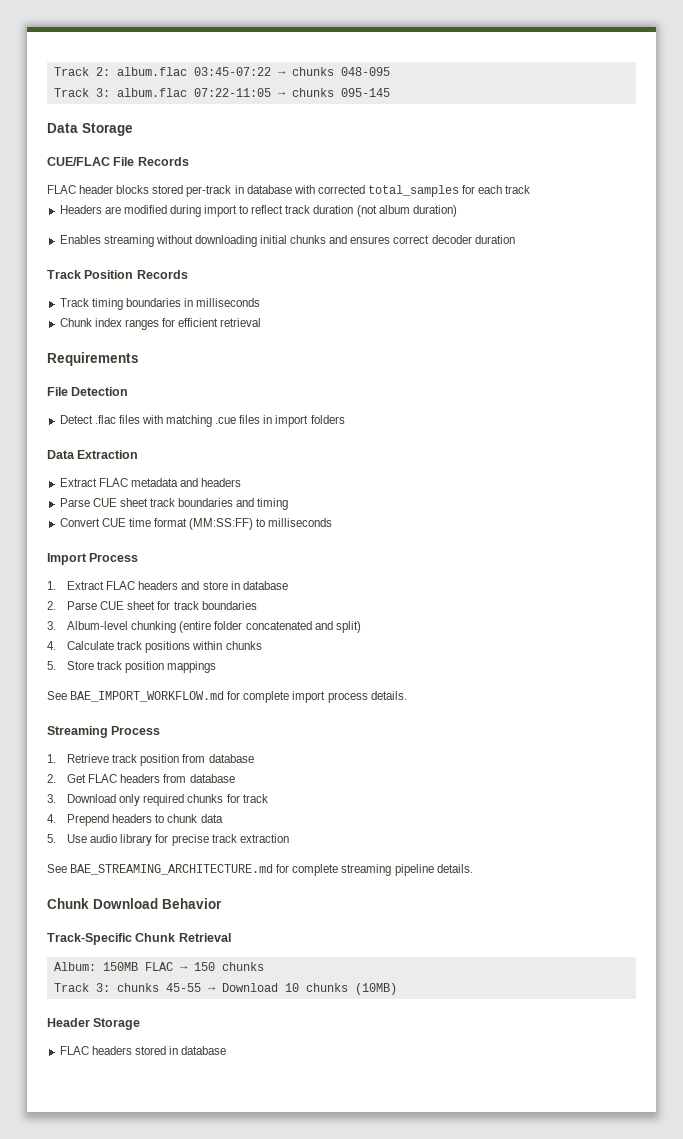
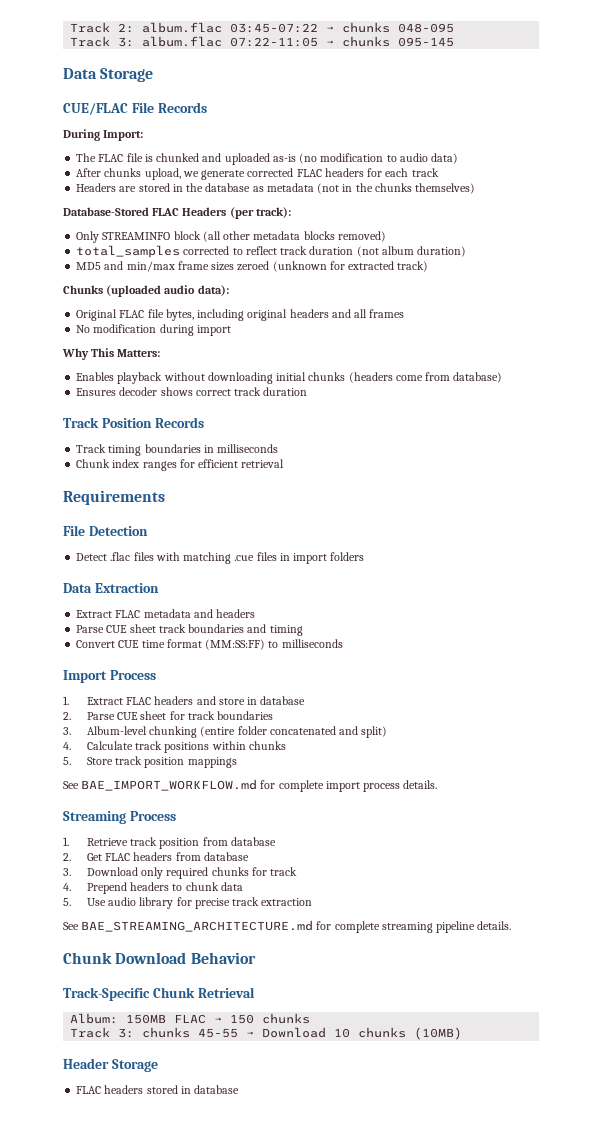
- FLAC header blocks stored per-track in database with corrected total_samples for each track
+ During Import:
+ The FLAC file is chunked and uploaded as-is (no modification to audio data)
+ After chunks upload, we generate corrected FLAC headers for each track
- Headers are modified during import to reflect track duration (not album duration)
+ Headers are stored in the database as metadata (not in the chunks themselves)
+ Database-Stored FLAC Headers (per track):
+ Only STREAMINFO block (all other metadata blocks removed)
+ total_samples corrected to reflect track duration (not album duration)
+ MD5 and min/max frame sizes zeroed (unknown for extracted track)
+ Chunks (uploaded audio data):
+ Original FLAC file bytes, including original headers and all frames
+ No modification during import
+ Why This Matters:
- Enables streaming without downloading initial chunks and ensures correct decoder duration
+ Enables playback without downloading initial chunks (headers come from database)
+ Ensures decoder shows correct track duration

